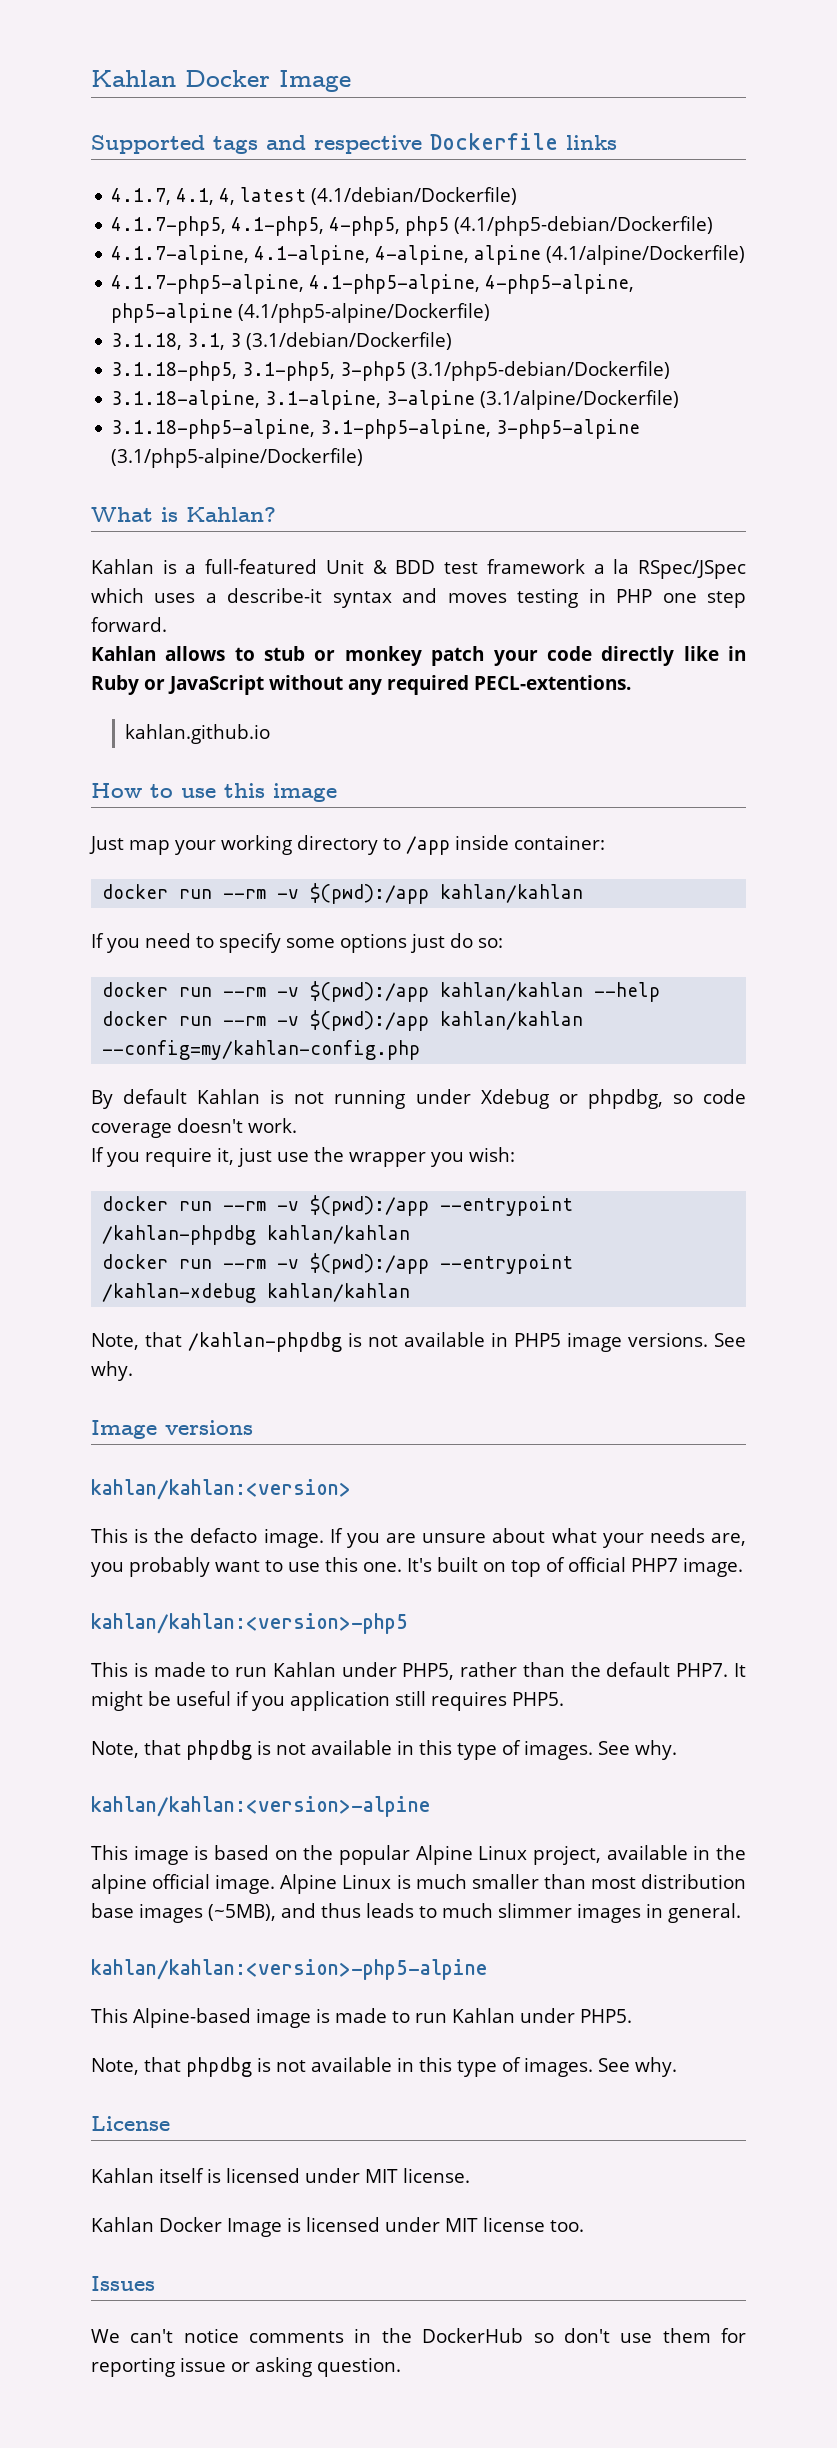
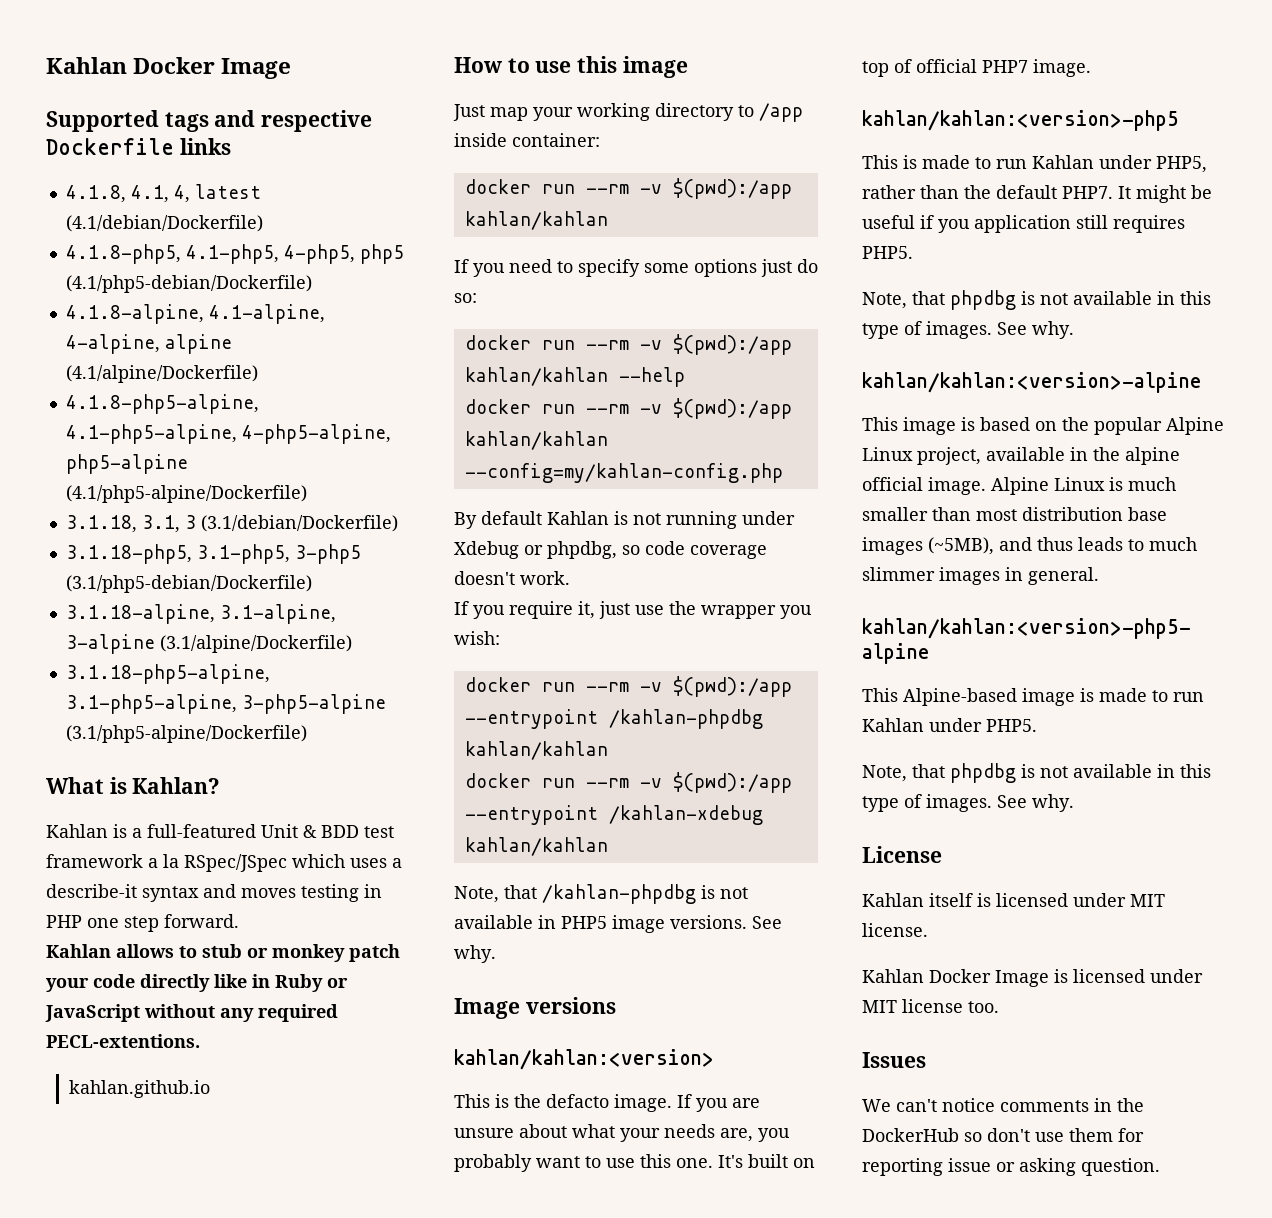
- 4.1.7, 4.1, 4, latest (4.1/debian/Dockerfile)
+ 4.1.8, 4.1, 4, latest (4.1/debian/Dockerfile)
- 4.1.7-php5, 4.1-php5, 4-php5, php5 (4.1/php5-debian/Dockerfile)
+ 4.1.8-php5, 4.1-php5, 4-php5, php5 (4.1/php5-debian/Dockerfile)
- 4.1.7-alpine, 4.1-alpine, 4-alpine, alpine (4.1/alpine/Dockerfile)
+ 4.1.8-alpine, 4.1-alpine, 4-alpine, alpine (4.1/alpine/Dockerfile)
- 4.1.7-php5-alpine, 4.1-php5-alpine, 4-php5-alpine, php5-alpine (4.1/php5-alpine/Dockerfile)
+ 4.1.8-php5-alpine, 4.1-php5-alpine, 4-php5-alpine, php5-alpine (4.1/php5-alpine/Dockerfile)

